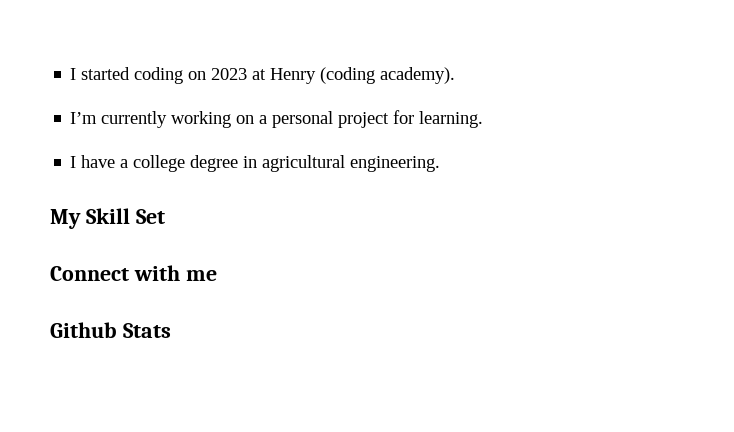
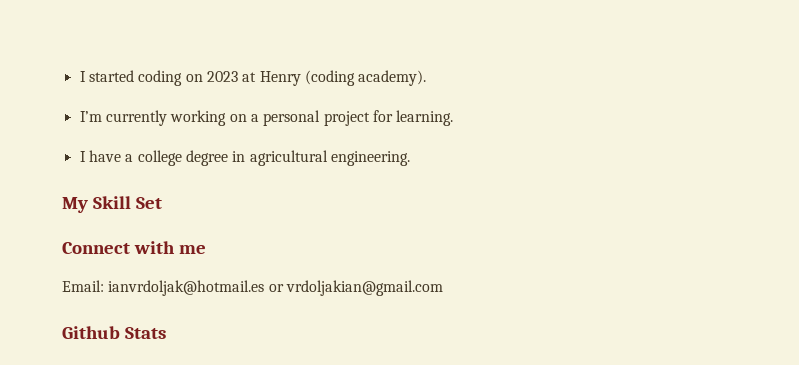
+ Email: ianvrdoljak@hotmail.es or vrdoljakian@gmail.com

